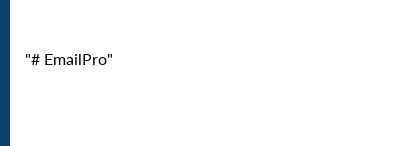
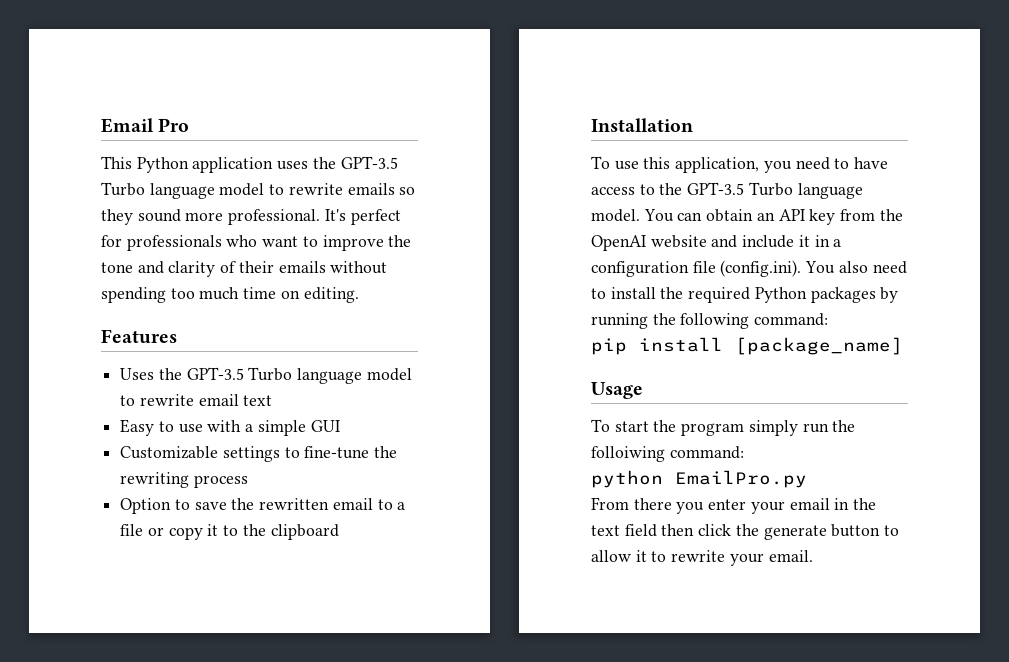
- "# EmailPro"
+ Email Pro
+ This Python application uses the GPT-3.5 Turbo language model to rewrite emails so they sound more professional. It's perfect for professionals who want to improve the tone and clarity of their emails without spending too much time on editing.
+ Features
+ Uses the GPT-3.5 Turbo language model to rewrite email text
+ Easy to use with a simple GUI
+ Customizable settings to fine-tune the rewriting process
+ Option to save the rewritten email to a file or copy it to the clipboard
+ Installation
+ To use this application, you need to have access to the GPT-3.5 Turbo language model. You can obtain an API key from the OpenAI website and include it in a configuration file (config.ini). You also need to install the required Python packages by running the following command:
+ pip install [package_name]
+ Usage
+ To start the program simply run the folloiwing command:
+ python EmailPro.py
+ From there you enter your email in the text field then click the generate button to allow it to rewrite your email.

